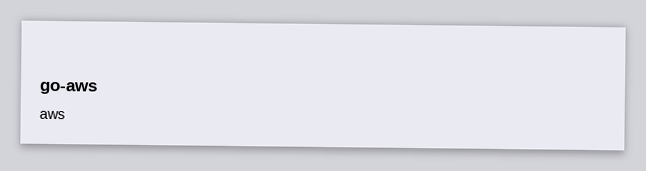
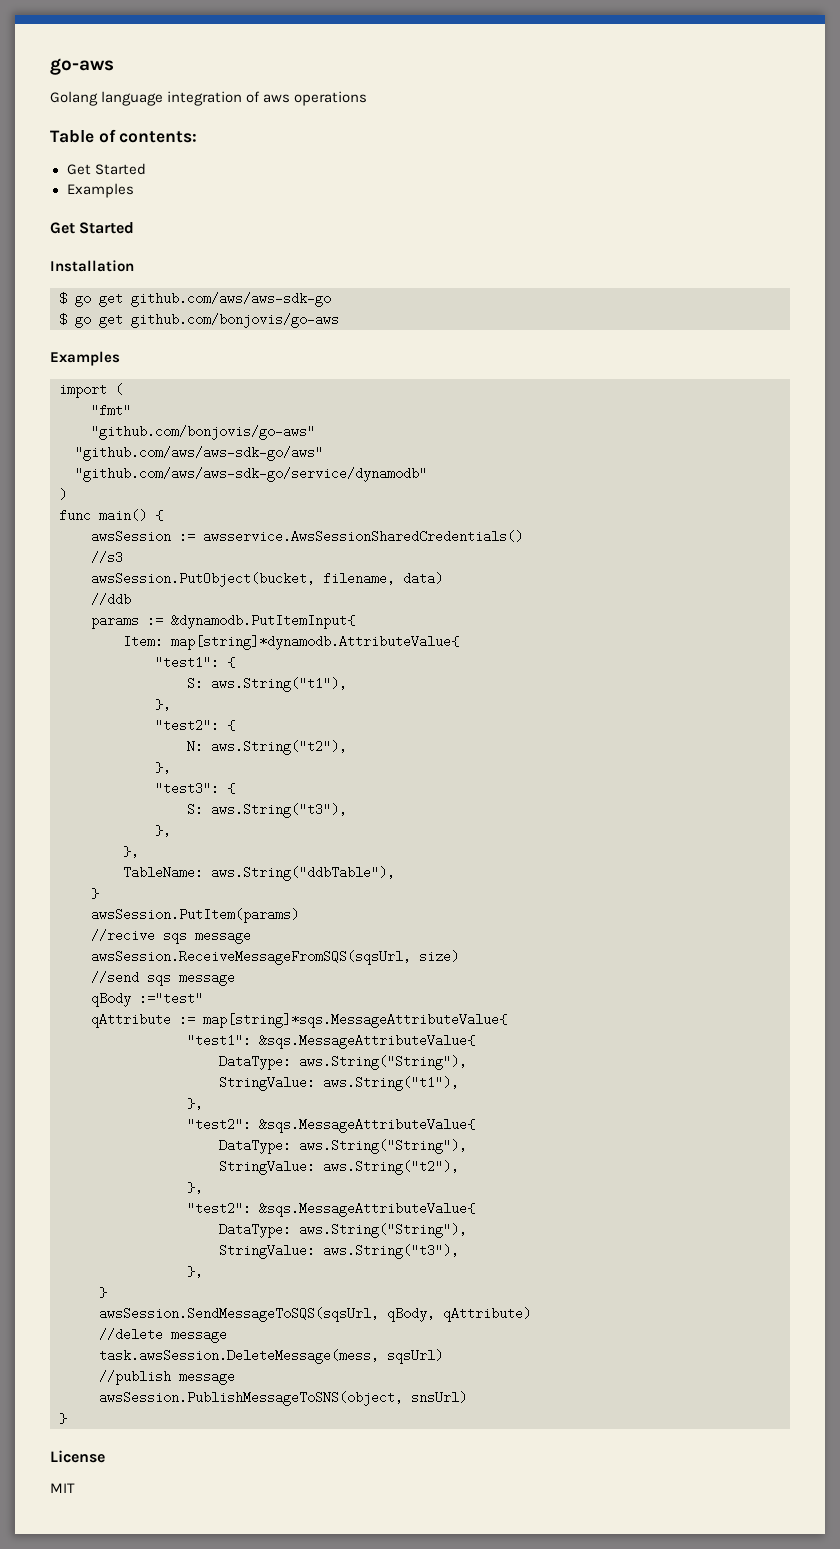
- aws
+ Golang language integration of aws operations
+ Table of contents:
+ Get Started
+ Examples
+ Get Started
+ Installation
+ $ go get github.com/aws/aws-sdk-go
+ $ go get github.com/bonjovis/go-aws
+ Examples
+ import (
+ "fmt"
+ "github.com/bonjovis/go-aws"
+ "github.com/aws/aws-sdk-go/aws"
+ "github.com/aws/aws-sdk-go/service/dynamodb"
+ )
+ func main() {
+ awsSession := awsservice.AwsSessionSharedCredentials()
+ //s3
+ awsSession.PutObject(bucket, filename, data)
+ //ddb
+ params := &dynamodb.PutItemInput{
+ Item: map[string]*dynamodb.AttributeValue{
+ "test1": {
+ S: aws.String("t1"),
+ },
+ "test2": {
+ N: aws.String("t2"),
+ },
+ "test3": {
+ S: aws.String("t3"),
+ },
+ },
+ TableName: aws.String("ddbTable"),
+ }
+ awsSession.PutItem(params)
+ //recive sqs message
+ awsSession.ReceiveMessageFromSQS(sqsUrl, size)
+ //send sqs message
+ qBody :="test"
+ qAttribute := map[string]*sqs.MessageAttributeValue{
+ "test1": &sqs.MessageAttributeValue{
+ DataType: aws.String("String"),
+ StringValue: aws.String("t1"),
+ },
+ "test2": &sqs.MessageAttributeValue{
+ DataType: aws.String("String"),
+ StringValue: aws.String("t2"),
+ },
+ "test2": &sqs.MessageAttributeValue{
+ DataType: aws.String("String"),
+ StringValue: aws.String("t3"),
+ },
+ }
+ awsSession.SendMessageToSQS(sqsUrl, qBody, qAttribute)
+ //delete message
+ task.awsSession.DeleteMessage(mess, sqsUrl)
+ //publish message
+ awsSession.PublishMessageToSNS(object, snsUrl)
+ }
+ License
+ MIT

